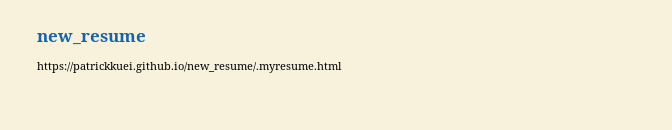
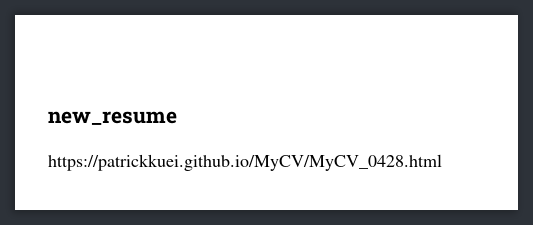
- https://patrickkuei.github.io/new_resume/.myresume.html
+ https://patrickkuei.github.io/MyCV/MyCV_0428.html

